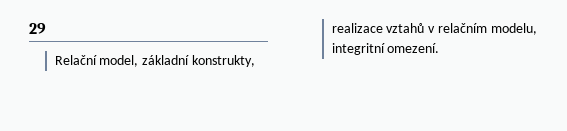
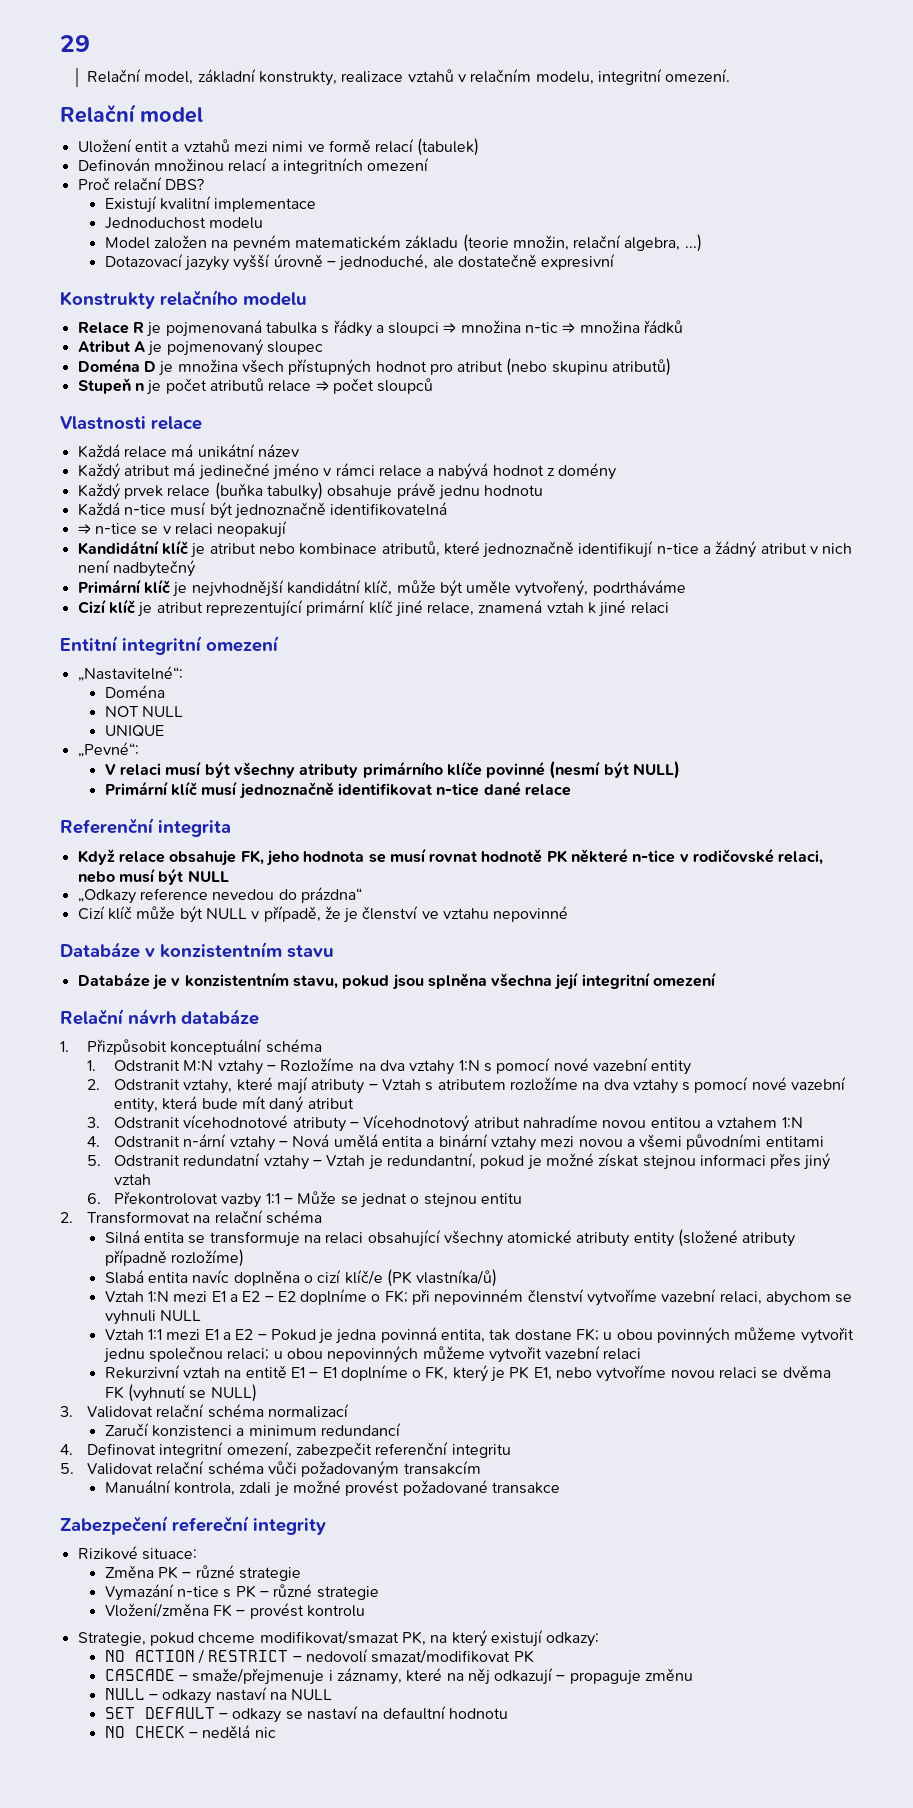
+ Relační model
+ Uložení entit a vztahů mezi nimi ve formě relací (tabulek)
+ Definován množinou relací a integritních omezení
+ Proč relační DBS?
+ Existují kvalitní implementace
+ Jednoduchost modelu
+ Model založen na pevném matematickém základu (teorie množin, relační algebra, ...)
+ Dotazovací jazyky vyšší úrovně – jednoduché, ale dostatečně expresivní
+ Konstrukty relačního modelu
+ Relace R je pojmenovaná tabulka s řádky a sloupci ⇒ množina n-tic ⇒ množina řádků
+ Atribut A je pojmenovaný sloupec
+ Doména D je množina všech přístupných hodnot pro atribut (nebo skupinu atributů)
+ Stupeň n je počet atributů relace ⇒ počet sloupců
+ Vlastnosti relace
+ Každá relace má unikátní název
+ Každý atribut má jedinečné jméno v rámci relace a nabývá hodnot z domény
+ Každý prvek relace (buňka tabulky) obsahuje právě jednu hodnotu
+ Každá n-tice musí být jednoznačně identifikovatelná
+ ⇒ n-tice se v relaci neopakují
+ Kandidátní klíč je atribut nebo kombinace atributů, které jednoznačně identifikují n-tice a žádný atribut v nich není nadbytečný
+ Primární klíč je nejvhodnější kandidátní klíč, může být uměle vytvořený, podrtháváme
+ Cizí klíč je atribut reprezentující primární klíč jiné relace, znamená vztah k jiné relaci
+ Entitní integritní omezení
+ „Nastavitelné“:
+ Doména
+ NOT NULL
+ UNIQUE
+ „Pevné“:
+ V relaci musí být všechny atributy primárního klíče povinné (nesmí být NULL)
+ Primární klíč musí jednoznačně identifikovat n-tice dané relace
+ Referenční integrita
+ Když relace obsahuje FK, jeho hodnota se musí rovnat hodnotě PK některé n-tice v rodičovské relaci, nebo musí být NULL
+ „Odkazy reference nevedou do prázdna“
+ Cizí klíč může být NULL v případě, že je členství ve vztahu nepovinné
+ Databáze v konzistentním stavu
+ Databáze je v konzistentním stavu, pokud jsou splněna všechna její integritní omezení
+ Relační návrh databáze
+ 1. Přizpůsobit konceptuální schéma
+ 1. Odstranit M:N vztahy – Rozložíme na dva vztahy 1:N s pomocí nové vazební entity
+ 2. Odstranit vztahy, které mají atributy – Vztah s atributem rozložíme na dva vztahy s pomocí nové vazební entity, která bude mít daný atribut
+ 3. Odstranit vícehodnotové atributy – Vícehodnotový atribut nahradíme novou entitou a vztahem 1:N
+ 4. Odstranit n-ární vztahy – Nová umělá entita a binární vztahy mezi novou a všemi původními entitami
+ 5. Odstranit redundatní vztahy – Vztah je redundantní, pokud je možné získat stejnou informaci přes jiný vztah
+ 6. Překontrolovat vazby 1:1 – Může se jednat o stejnou entitu
+ 2. Transformovat na relační schéma
+ Silná entita se transformuje na relaci obsahující všechny atomické atributy entity (složené atributy případně rozložíme)
+ Slabá entita navíc doplněna o cizí klíč/e (PK vlastníka/ů)
+ Vztah 1:N mezi E1 a E2 – E2 doplníme o FK; při nepovinném členství vytvoříme vazební relaci, abychom se vyhnuli NULL
+ Vztah 1:1 mezi E1 a E2 – Pokud je jedna povinná entita, tak dostane FK; u obou povinných můžeme vytvořit jednu společnou relaci; u obou nepovinných můžeme vytvořit vazební relaci
+ Rekurzivní vztah na entitě E1 – E1 doplníme o FK, který je PK E1, nebo vytvoříme novou relaci se dvěma FK (vyhnutí se NULL)
+ 3. Validovat relační schéma normalizací
+ Zaručí konzistenci a minimum redundancí
+ 4. Definovat integritní omezení, zabezpečit referenční integritu
+ 5. Validovat relační schéma vůči požadovaným transakcím
+ Manuální kontrola, zdali je možné provést požadované transakce
+ Zabezpečení refereční integrity
+ Rizikové situace:
+ Změna PK – různé strategie
+ Vymazání n-tice s PK – různé strategie
+ Vložení/změna FK – provést kontrolu
+ Strategie, pokud chceme modifikovat/smazat PK, na který existují odkazy:
+ NO ACTION / RESTRICT – nedovolí smazat/modifikovat PK
+ CASCADE – smaže/přejmenuje i záznamy, které na něj odkazují – propaguje změnu
+ NULL – odkazy nastaví na NULL
+ SET DEFAULT – odkazy se nastaví na defaultní hodnotu
+ NO CHECK – nedělá nic

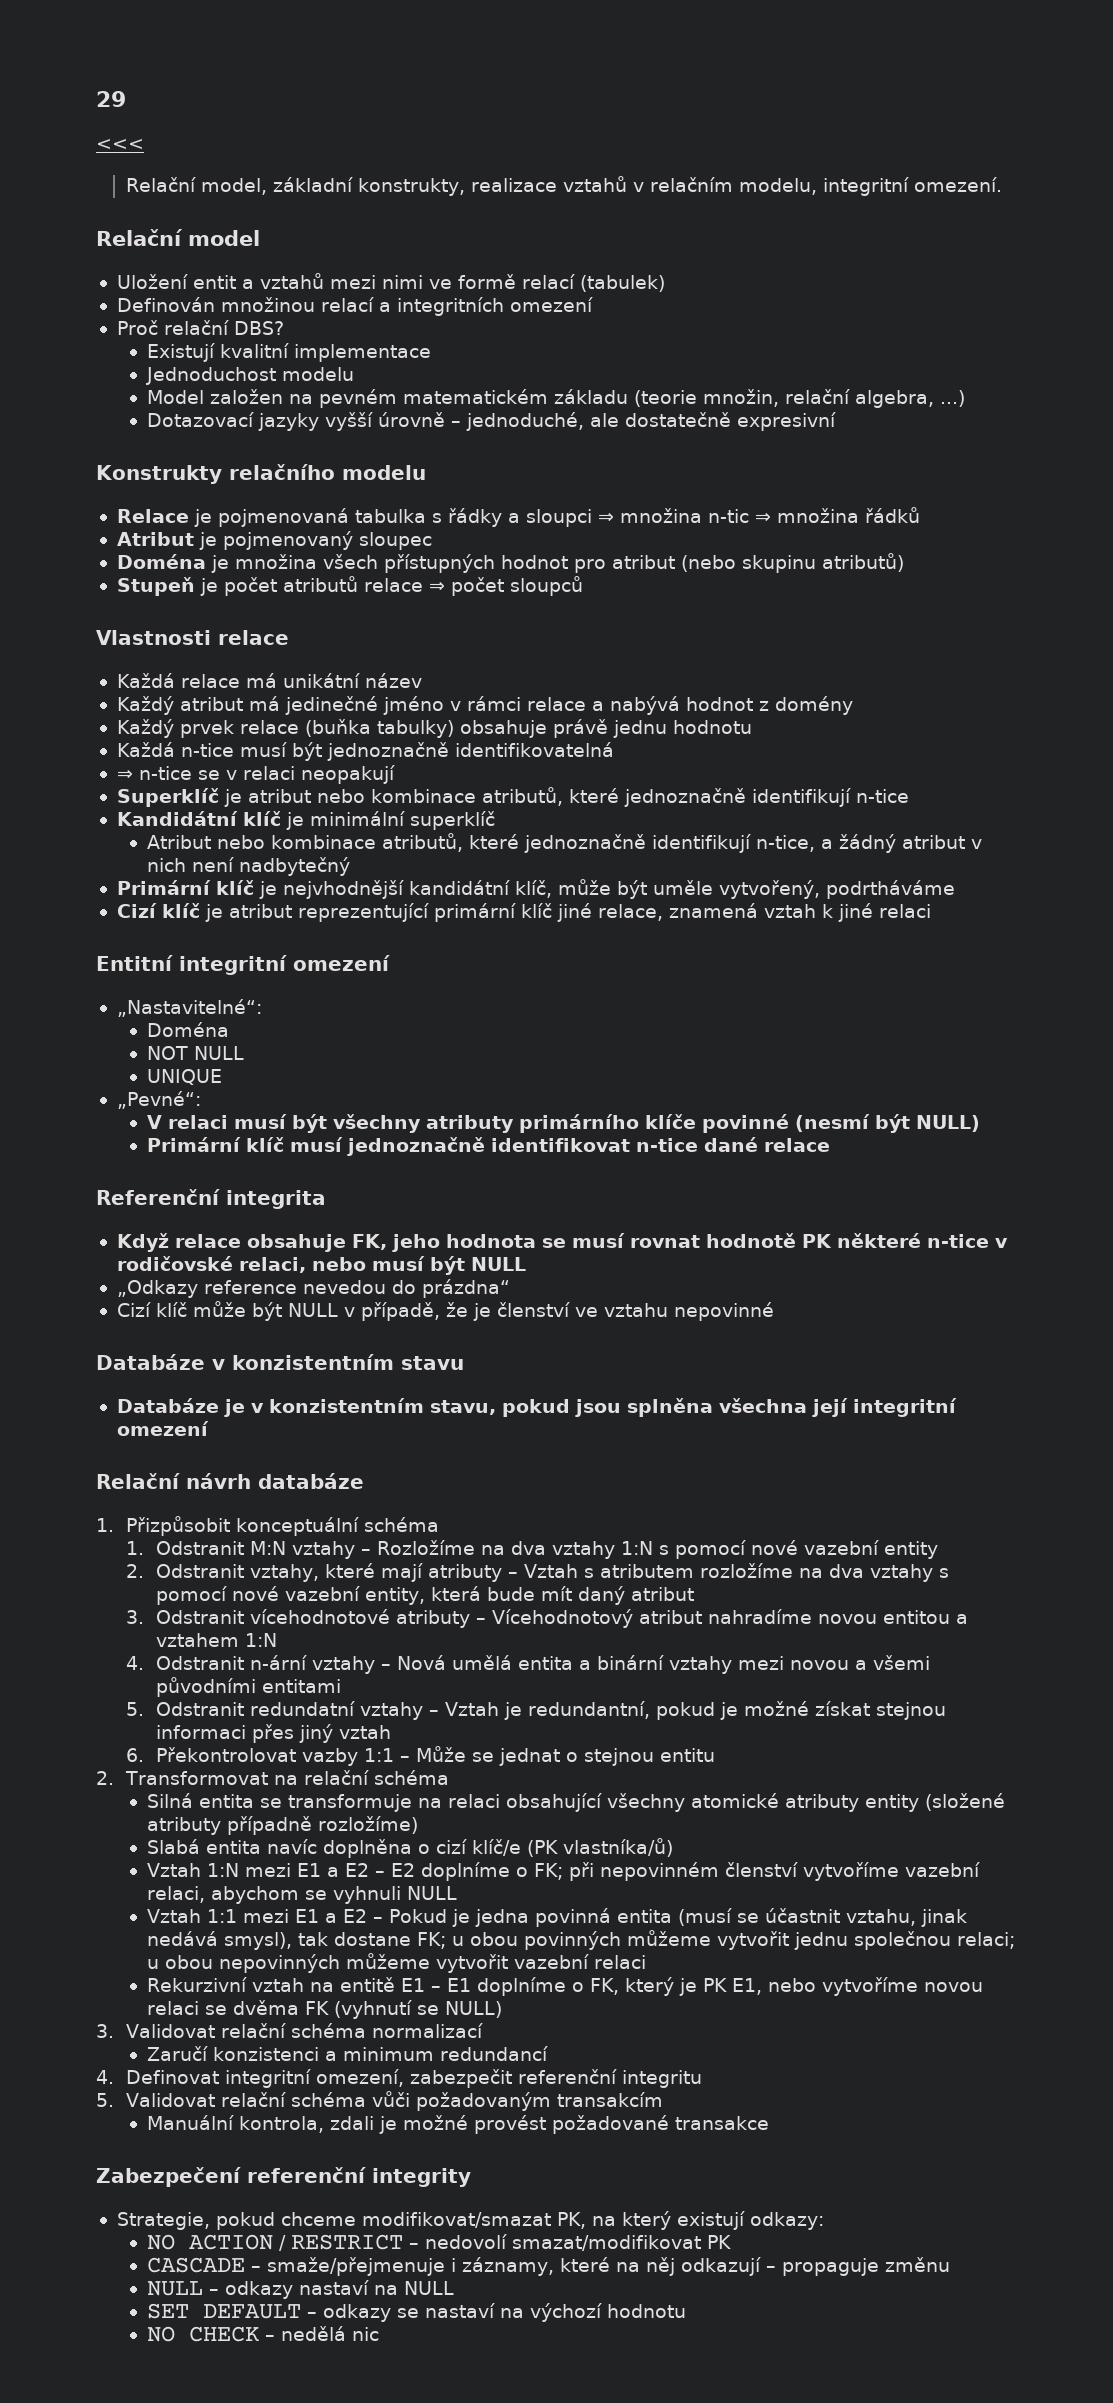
+ <<<
- Relace R je pojmenovaná tabulka s řádky a sloupci ⇒ množina n-tic ⇒ množina řádků
+ Relace je pojmenovaná tabulka s řádky a sloupci ⇒ množina n-tic ⇒ množina řádků
- Atribut A je pojmenovaný sloupec
+ Atribut je pojmenovaný sloupec
- Doména D je množina všech přístupných hodnot pro atribut (nebo skupinu atributů)
+ Doména je množina všech přístupných hodnot pro atribut (nebo skupinu atributů)
- Stupeň n je počet atributů relace ⇒ počet sloupců
+ Stupeň je počet atributů relace ⇒ počet sloupců
- Kandidátní klíč je atribut nebo kombinace atributů, které jednoznačně identifikují n-tice a žádný atribut v nich není nadbytečný
+ Superklíč je atribut nebo kombinace atributů, které jednoznačně identifikují n-tice
+ Kandidátní klíč je minimální superklíč
+ Atribut nebo kombinace atributů, které jednoznačně identifikují n-tice, a žádný atribut v nich není nadbytečný
- Vztah 1:1 mezi E1 a E2 – Pokud je jedna povinná entita, tak dostane FK; u obou povinných můžeme vytvořit jednu společnou relaci; u obou nepovinných můžeme vytvořit vazební relaci
+ Vztah 1:1 mezi E1 a E2 – Pokud je jedna povinná entita (musí se účastnit vztahu, jinak nedává smysl), tak dostane FK; u obou povinných můžeme vytvořit jednu společnou relaci; u obou nepovinných můžeme vytvořit vazební relaci
- Zabezpečení refereční integrity
+ Zabezpečení referenční integrity
- Rizikové situace:
- Změna PK – různé strategie
- Vymazání n-tice s PK – různé strategie
- Vložení/změna FK – provést kontrolu
- SET DEFAULT – odkazy se nastaví na defaultní hodnotu
+ SET DEFAULT – odkazy se nastaví na výchozí hodnotu

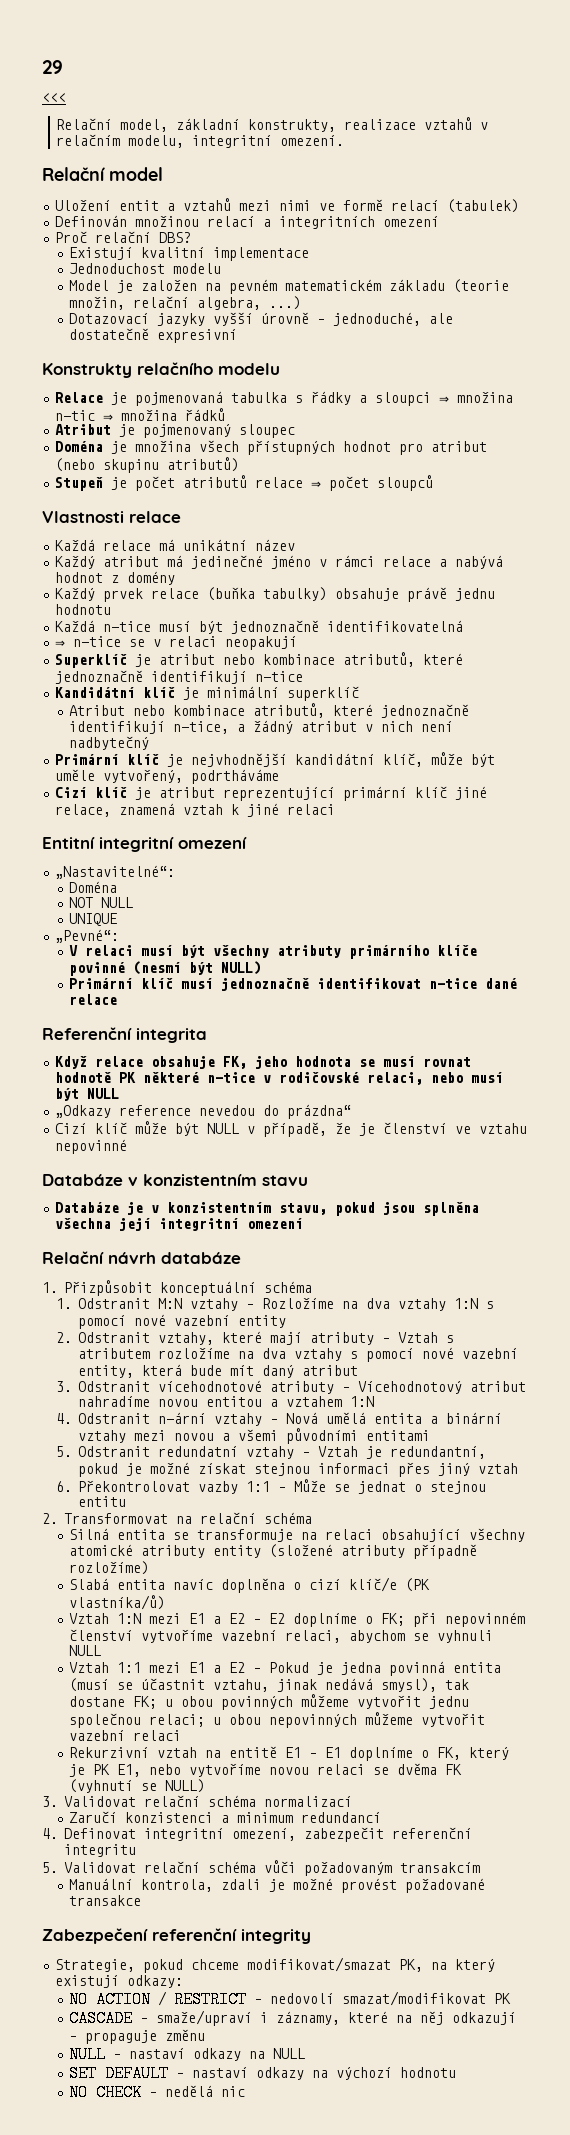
- Model založen na pevném matematickém základu (teorie množin, relační algebra, ...)
+ Model je založen na pevném matematickém základu (teorie množin, relační algebra, ...)
- CASCADE – smaže/přejmenuje i záznamy, které na něj odkazují – propaguje změnu
+ CASCADE – smaže/upraví i záznamy, které na něj odkazují – propaguje změnu
- NULL – odkazy nastaví na NULL
+ NULL – nastaví odkazy na NULL
- SET DEFAULT – odkazy se nastaví na výchozí hodnotu
+ SET DEFAULT – nastaví odkazy na výchozí hodnotu

